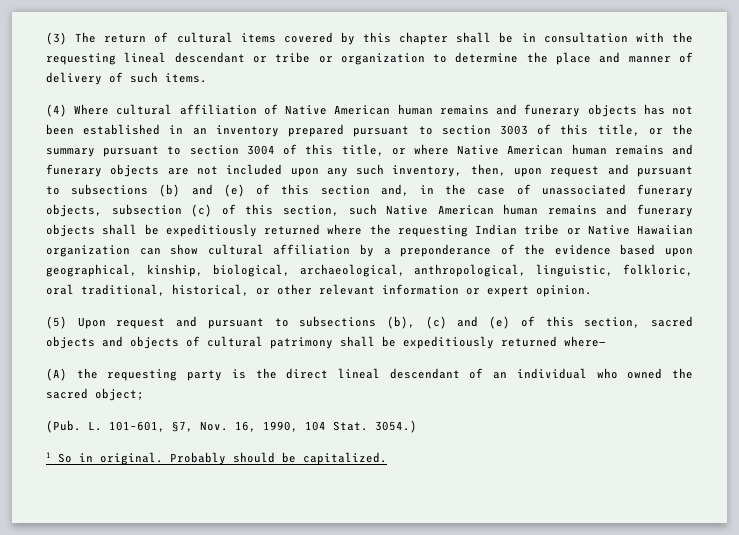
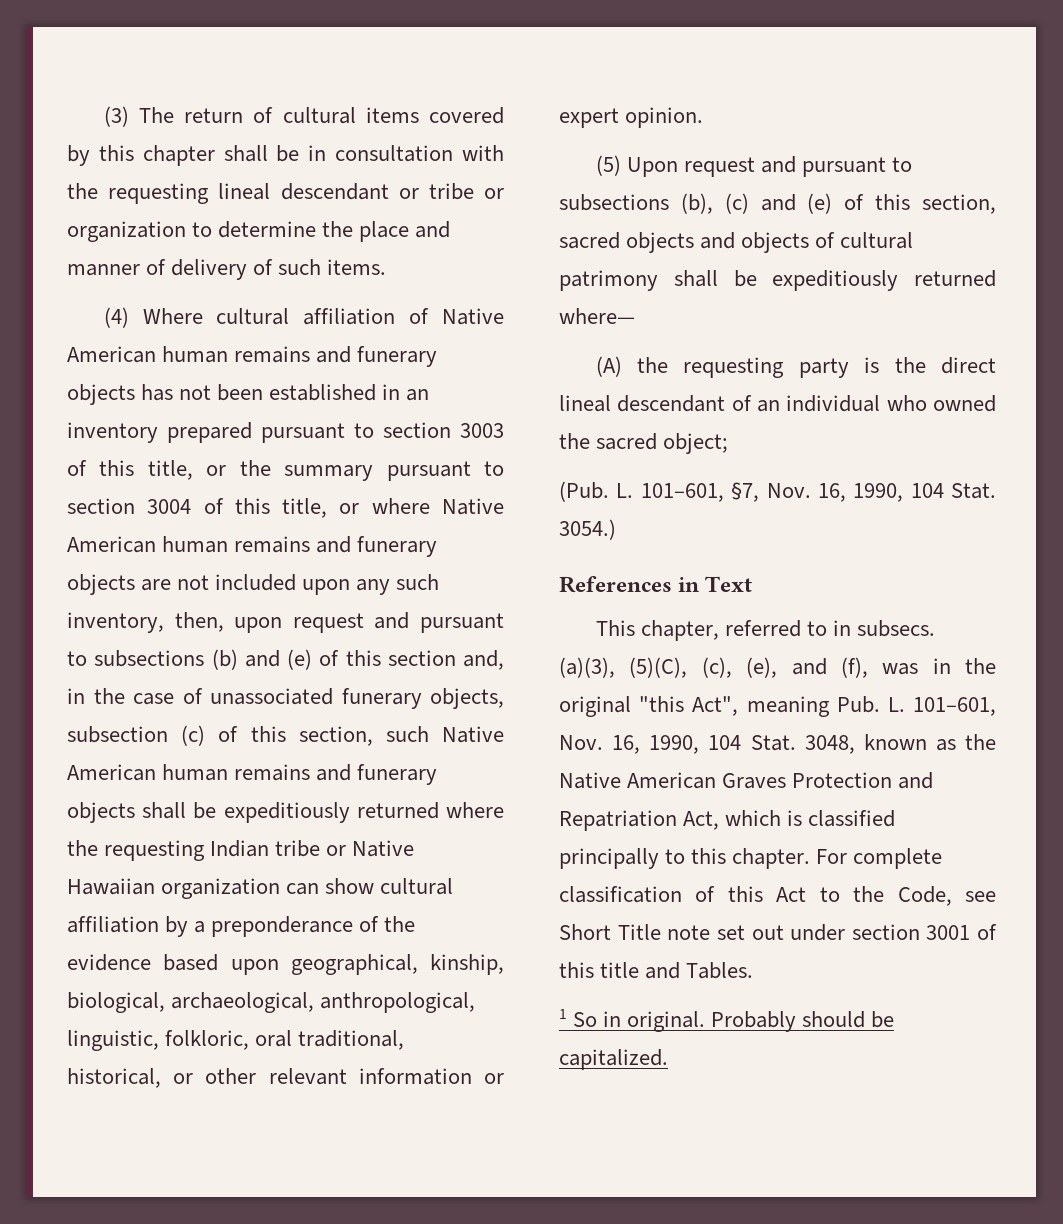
+ References in Text
+ This chapter, referred to in subsecs. (a)(3), (5)(C), (c), (e), and (f), was in the original "this Act", meaning Pub. L. 101–601, Nov. 16, 1990, 104 Stat. 3048, known as the Native American Graves Protection and Repatriation Act, which is classified principally to this chapter. For complete classification of this Act to the Code, see Short Title note set out under section 3001 of this title and Tables.

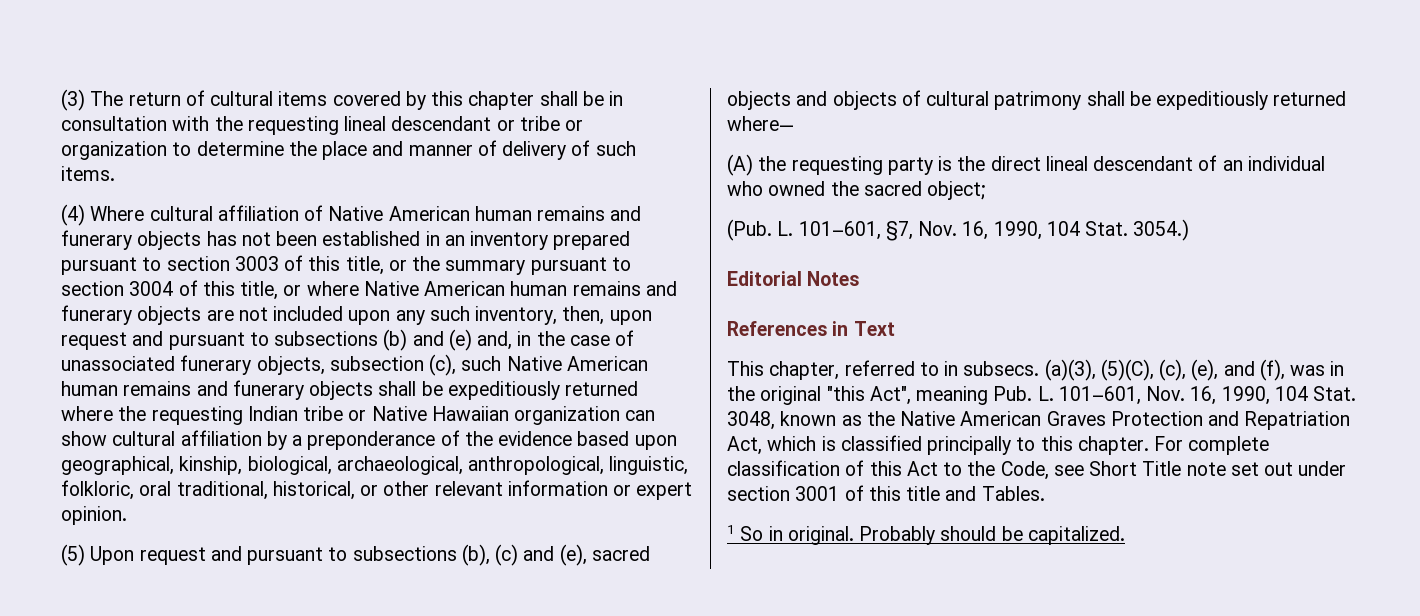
- (4) Where cultural affiliation of Native American human remains and funerary objects has not been established in an inventory prepared pursuant to section 3003 of this title, or the summary pursuant to section 3004 of this title, or where Native American human remains and funerary objects are not included upon any such inventory, then, upon request and pursuant to subsections (b) and (e) of this section and, in the case of unassociated funerary objects, subsection (c) of this section, such Native American human remains and funerary objects shall be expeditiously returned where the requesting Indian tribe or Native Hawaiian organization can show cultural affiliation by a preponderance of the evidence based upon geographical, kinship, biological, archaeological, anthropological, linguistic, folkloric, oral traditional, historical, or other relevant information or expert opinion.
+ (4) Where cultural affiliation of Native American human remains and funerary objects has not been established in an inventory prepared pursuant to section 3003 of this title, or the summary pursuant to section 3004 of this title, or where Native American human remains and funerary objects are not included upon any such inventory, then, upon request and pursuant to subsections (b) and (e) and, in the case of unassociated funerary objects, subsection (c), such Native American human remains and funerary objects shall be expeditiously returned where the requesting Indian tribe or Native Hawaiian organization can show cultural affiliation by a preponderance of the evidence based upon geographical, kinship, biological, archaeological, anthropological, linguistic, folkloric, oral traditional, historical, or other relevant information or expert opinion.
- (5) Upon request and pursuant to subsections (b), (c) and (e) of this section, sacred objects and objects of cultural patrimony shall be expeditiously returned where—
+ (5) Upon request and pursuant to subsections (b), (c) and (e), sacred objects and objects of cultural patrimony shall be expeditiously returned where—
+ Editorial Notes

